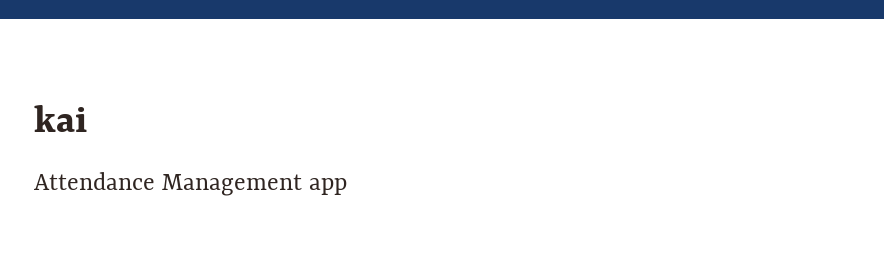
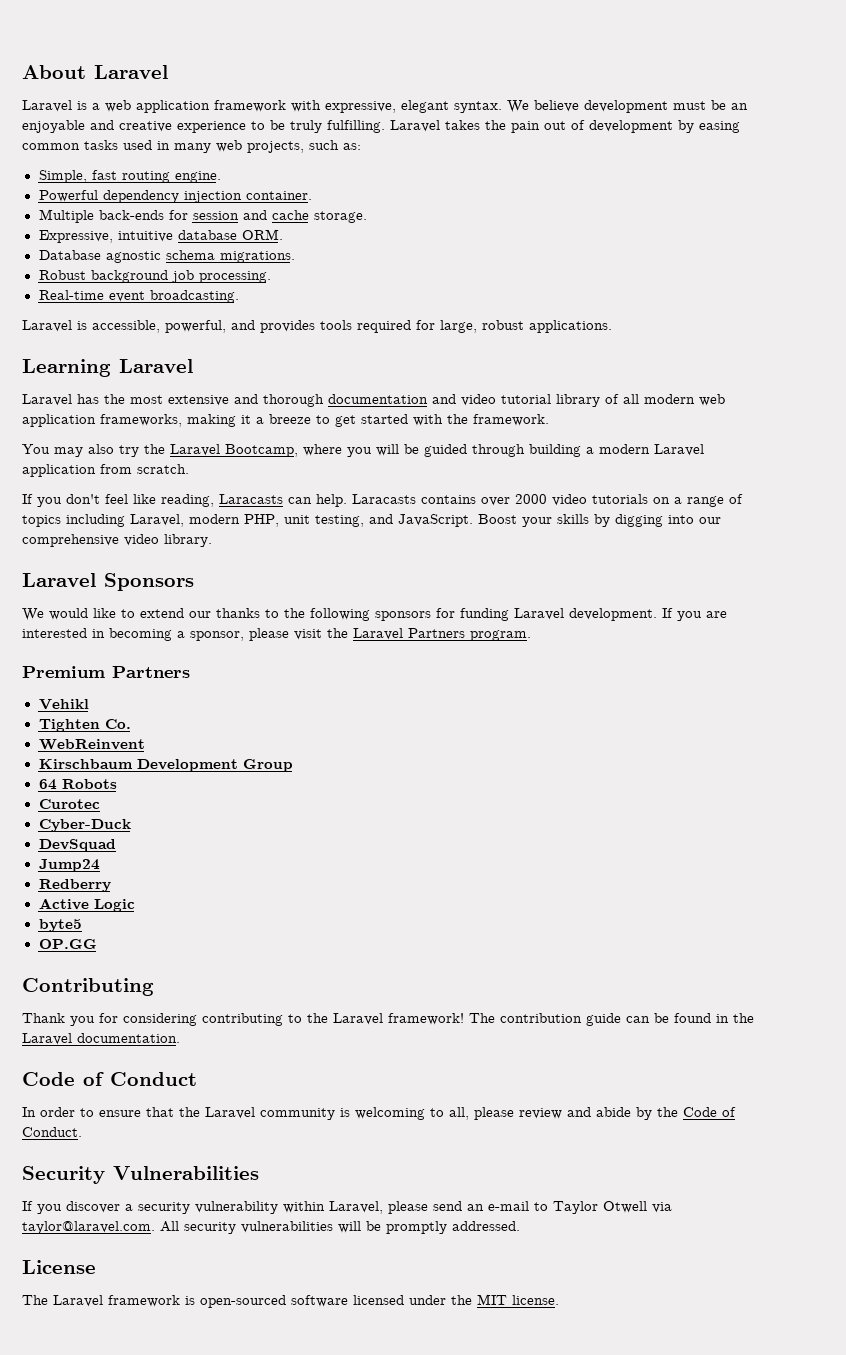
- kai
- Attendance Management app
+ About Laravel
+ Laravel is a web application framework with expressive, elegant syntax. We believe development must be an enjoyable and creative experience to be truly fulfilling. Laravel takes the pain out of development by easing common tasks used in many web projects, such as:
+ Simple, fast routing engine.
+ Powerful dependency injection container.
+ Multiple back-ends for session and cache storage.
+ Expressive, intuitive database ORM.
+ Database agnostic schema migrations.
+ Robust background job processing.
+ Real-time event broadcasting.
+ Laravel is accessible, powerful, and provides tools required for large, robust applications.
+ Learning Laravel
+ Laravel has the most extensive and thorough documentation and video tutorial library of all modern web application frameworks, making it a breeze to get started with the framework.
+ You may also try the Laravel Bootcamp, where you will be guided through building a modern Laravel application from scratch.
+ If you don't feel like reading, Laracasts can help. Laracasts contains over 2000 video tutorials on a range of topics including Laravel, modern PHP, unit testing, and JavaScript. Boost your skills by digging into our comprehensive video library.
+ Laravel Sponsors
+ We would like to extend our thanks to the following sponsors for funding Laravel development. If you are interested in becoming a sponsor, please visit the Laravel Partners program.
+ Premium Partners
+ Vehikl
+ Tighten Co.
+ WebReinvent
+ Kirschbaum Development Group
+ 64 Robots
+ Curotec
+ Cyber-Duck
+ DevSquad
+ Jump24
+ Redberry
+ Active Logic
+ byte5
+ OP.GG
+ Contributing
+ Thank you for considering contributing to the Laravel framework! The contribution guide can be found in the Laravel documentation.
+ Code of Conduct
+ In order to ensure that the Laravel community is welcoming to all, please review and abide by the Code of Conduct.
+ Security Vulnerabilities
+ If you discover a security vulnerability within Laravel, please send an e-mail to Taylor Otwell via taylor@laravel.com. All security vulnerabilities will be promptly addressed.
+ License
+ The Laravel framework is open-sourced software licensed under the MIT license.

